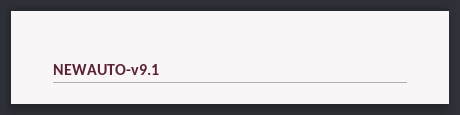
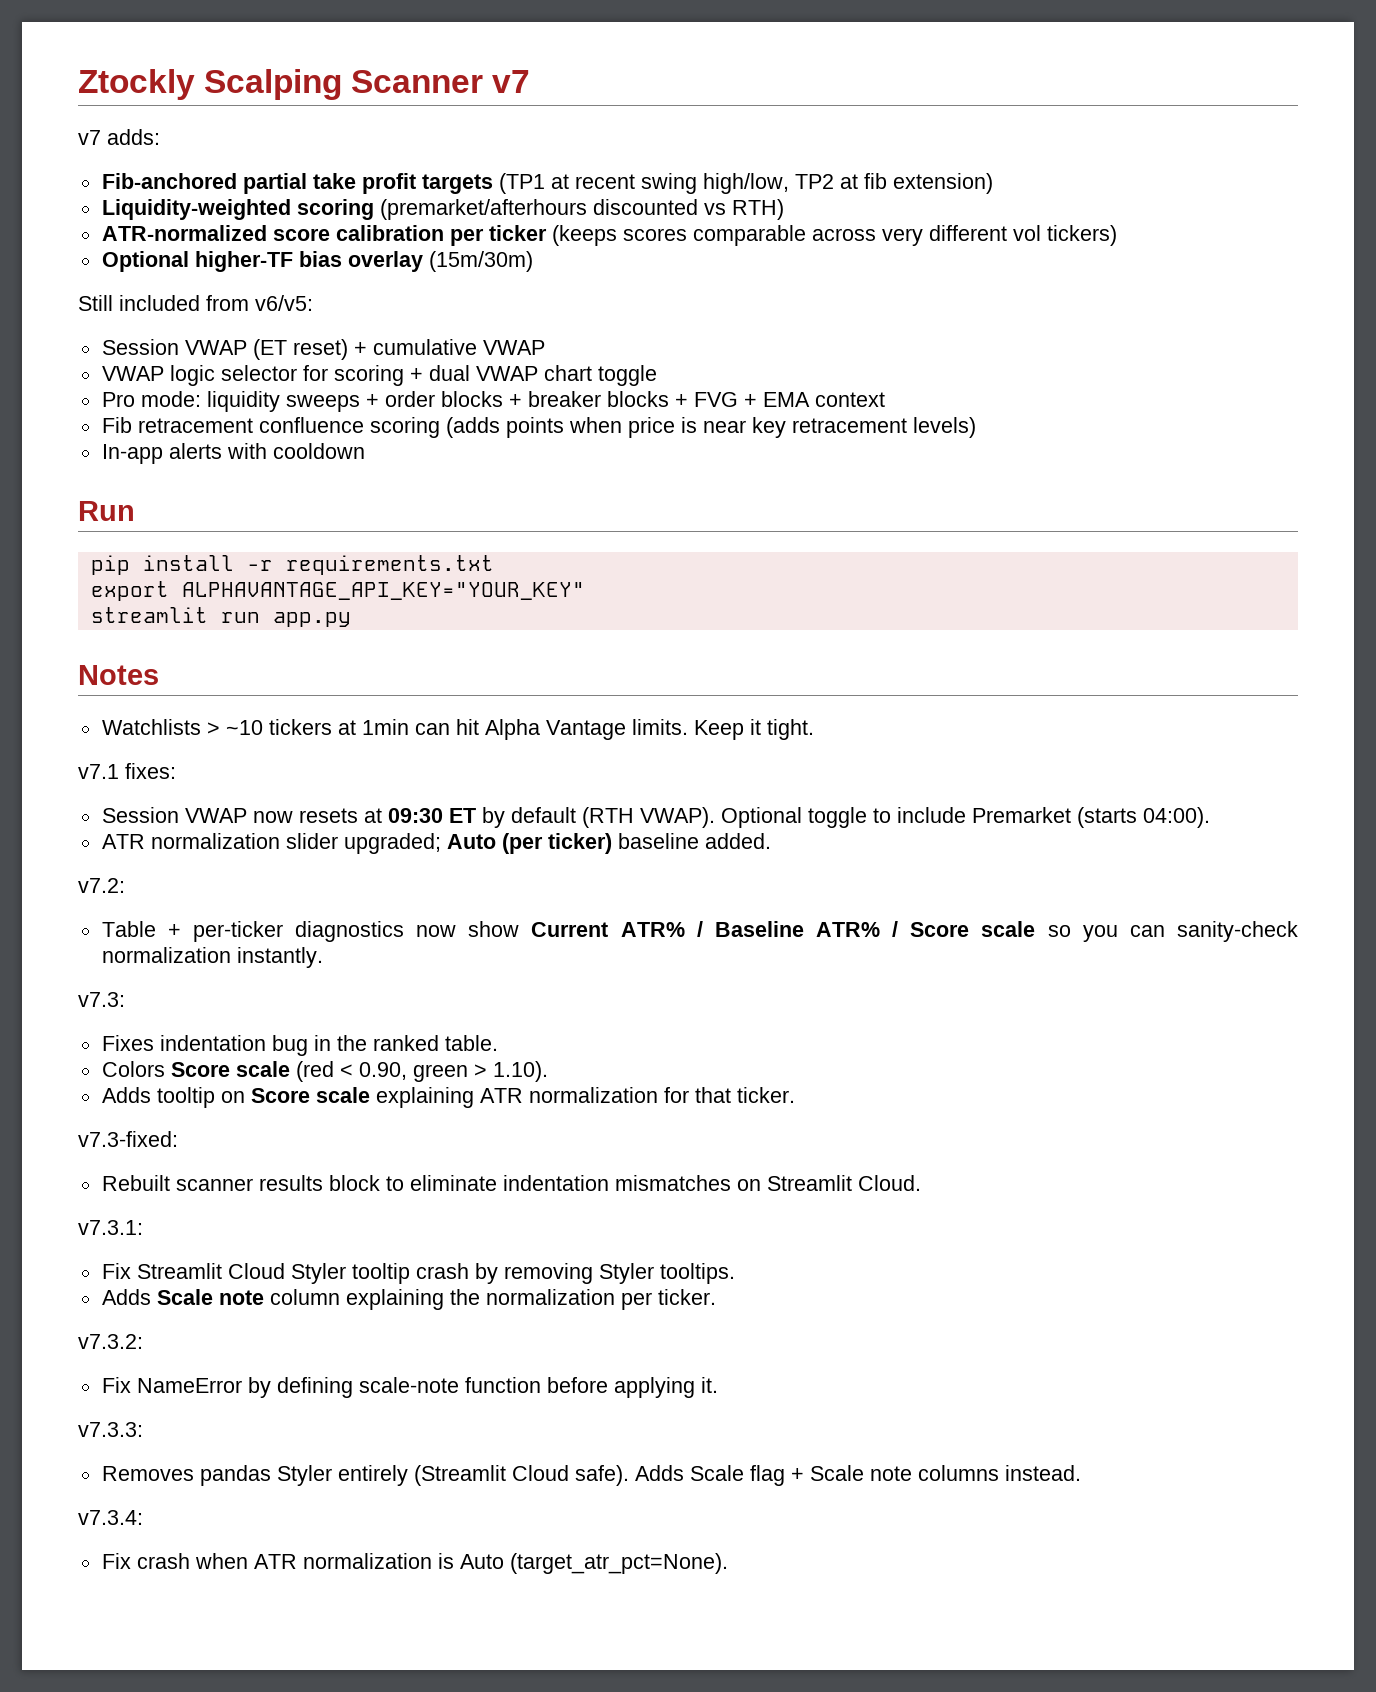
- NEWAUTO-v9.1
+ Ztockly Scalping Scanner v7
+ v7 adds:
+ Fib‑anchored partial take profit targets (TP1 at recent swing high/low, TP2 at fib extension)
+ Liquidity‑weighted scoring (premarket/afterhours discounted vs RTH)
+ ATR‑normalized score calibration per ticker (keeps scores comparable across very different vol tickers)
+ Optional higher‑TF bias overlay (15m/30m)
+ Still included from v6/v5:
+ Session VWAP (ET reset) + cumulative VWAP
+ VWAP logic selector for scoring + dual VWAP chart toggle
+ Pro mode: liquidity sweeps + order blocks + breaker blocks + FVG + EMA context
+ Fib retracement confluence scoring (adds points when price is near key retracement levels)
+ In‑app alerts with cooldown
+ Run
+ pip install -r requirements.txt
+ export ALPHAVANTAGE_API_KEY="YOUR_KEY"
+ streamlit run app.py
+ Notes
+ Watchlists > ~10 tickers at 1min can hit Alpha Vantage limits. Keep it tight.
+ v7.1 fixes:
+ Session VWAP now resets at 09:30 ET by default (RTH VWAP). Optional toggle to include Premarket (starts 04:00).
+ ATR normalization slider upgraded; Auto (per ticker) baseline added.
+ v7.2:
+ Table + per-ticker diagnostics now show Current ATR% / Baseline ATR% / Score scale so you can sanity-check normalization instantly.
+ v7.3:
+ Fixes indentation bug in the ranked table.
+ Colors Score scale (red < 0.90, green > 1.10).
+ Adds tooltip on Score scale explaining ATR normalization for that ticker.
+ v7.3-fixed:
+ Rebuilt scanner results block to eliminate indentation mismatches on Streamlit Cloud.
+ v7.3.1:
+ Fix Streamlit Cloud Styler tooltip crash by removing Styler tooltips.
+ Adds Scale note column explaining the normalization per ticker.
+ v7.3.2:
+ Fix NameError by defining scale-note function before applying it.
+ v7.3.3:
+ Removes pandas Styler entirely (Streamlit Cloud safe). Adds Scale flag + Scale note columns instead.
+ v7.3.4:
+ Fix crash when ATR normalization is Auto (target_atr_pct=None).

